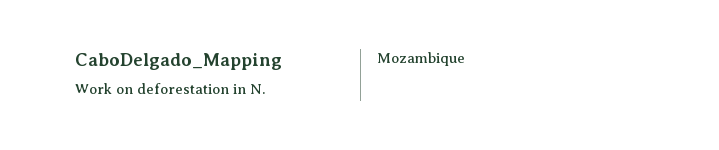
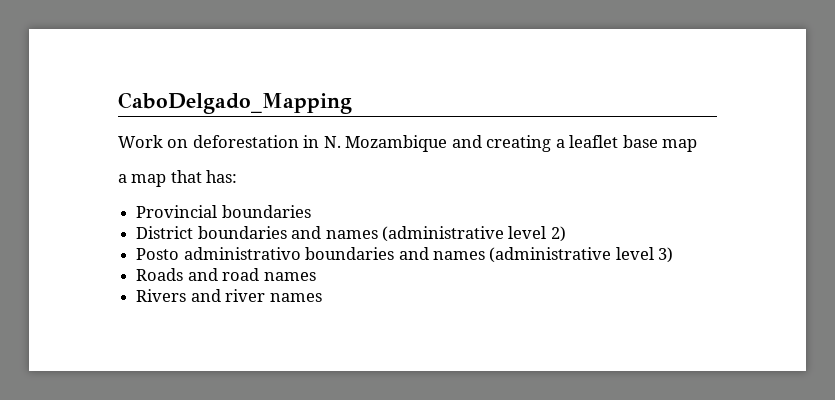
- Work on deforestation in N. Mozambique
+ Work on deforestation in N. Mozambique and creating a leaflet base map
+ a map that has:
+ Provincial boundaries
+ District boundaries and names (administrative level 2)
+ Posto administrativo boundaries and names (administrative level 3)
+ Roads and road names
+ Rivers and river names

